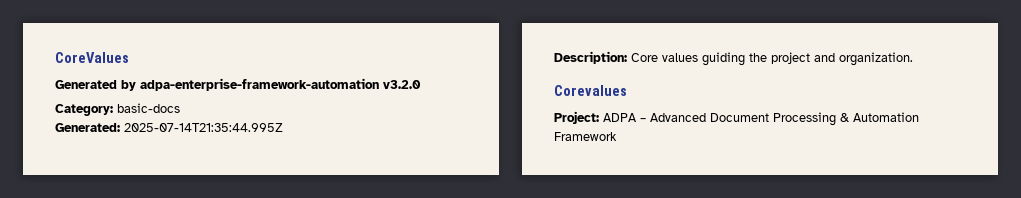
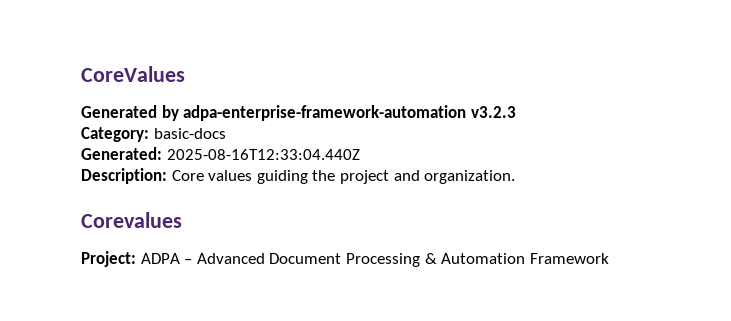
- Generated by adpa-enterprise-framework-automation v3.2.0
+ Generated by adpa-enterprise-framework-automation v3.2.3
- Generated: 2025-07-14T21:35:44.995Z
+ Generated: 2025-08-16T12:33:04.440Z

